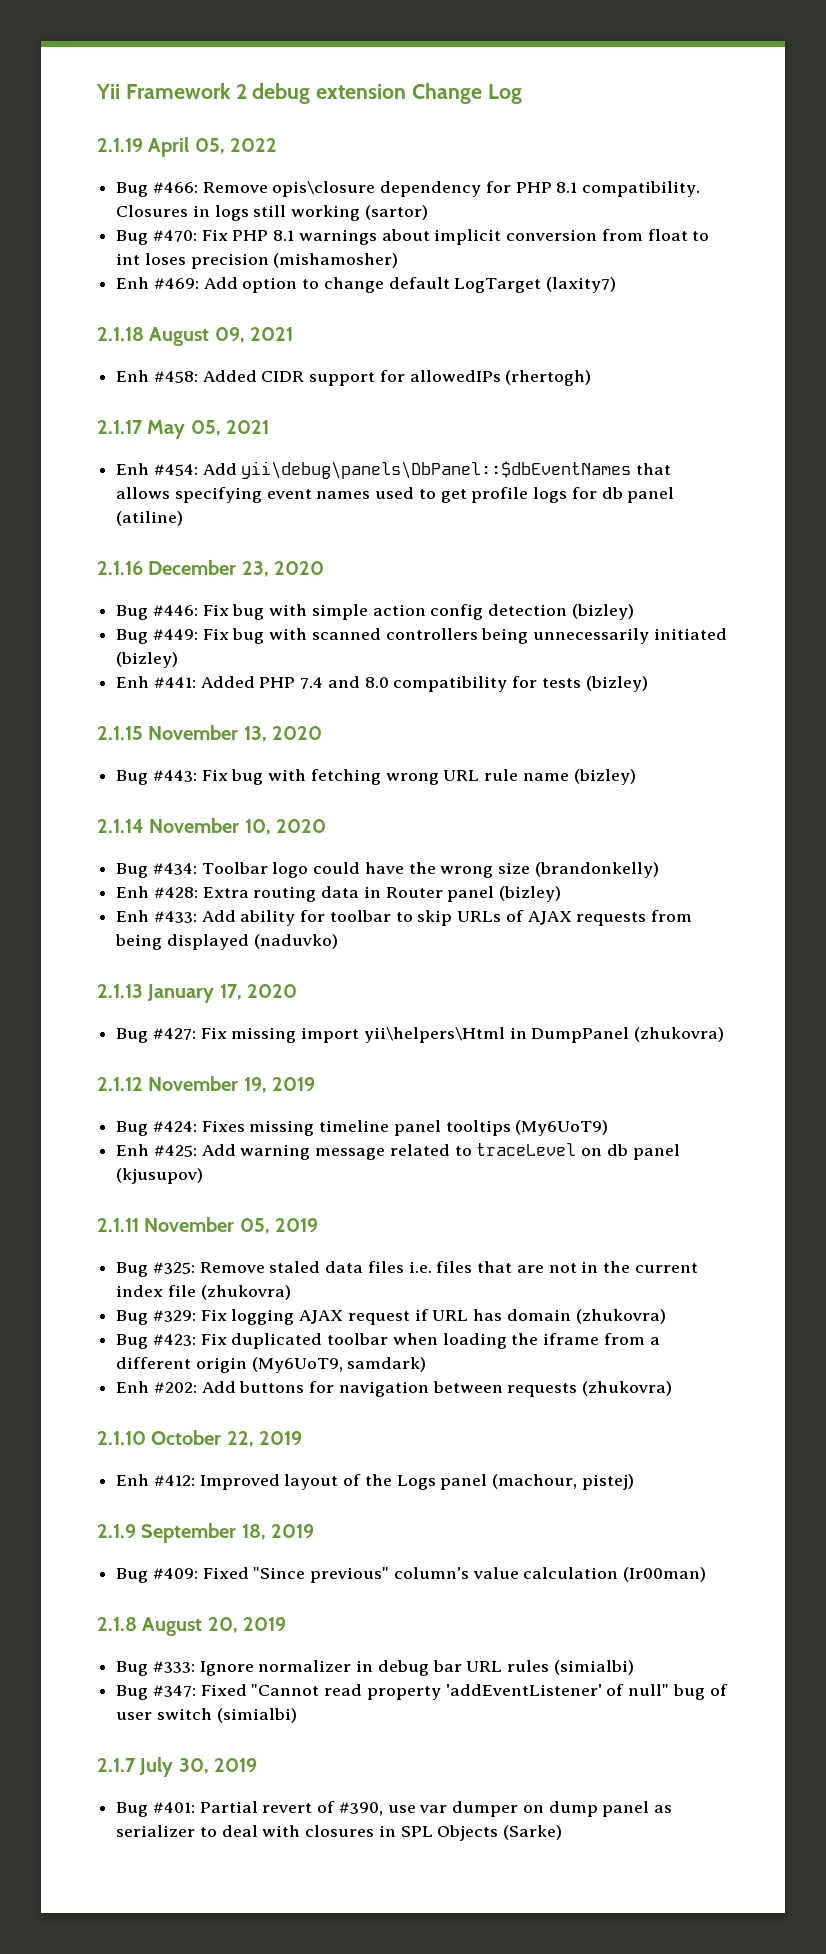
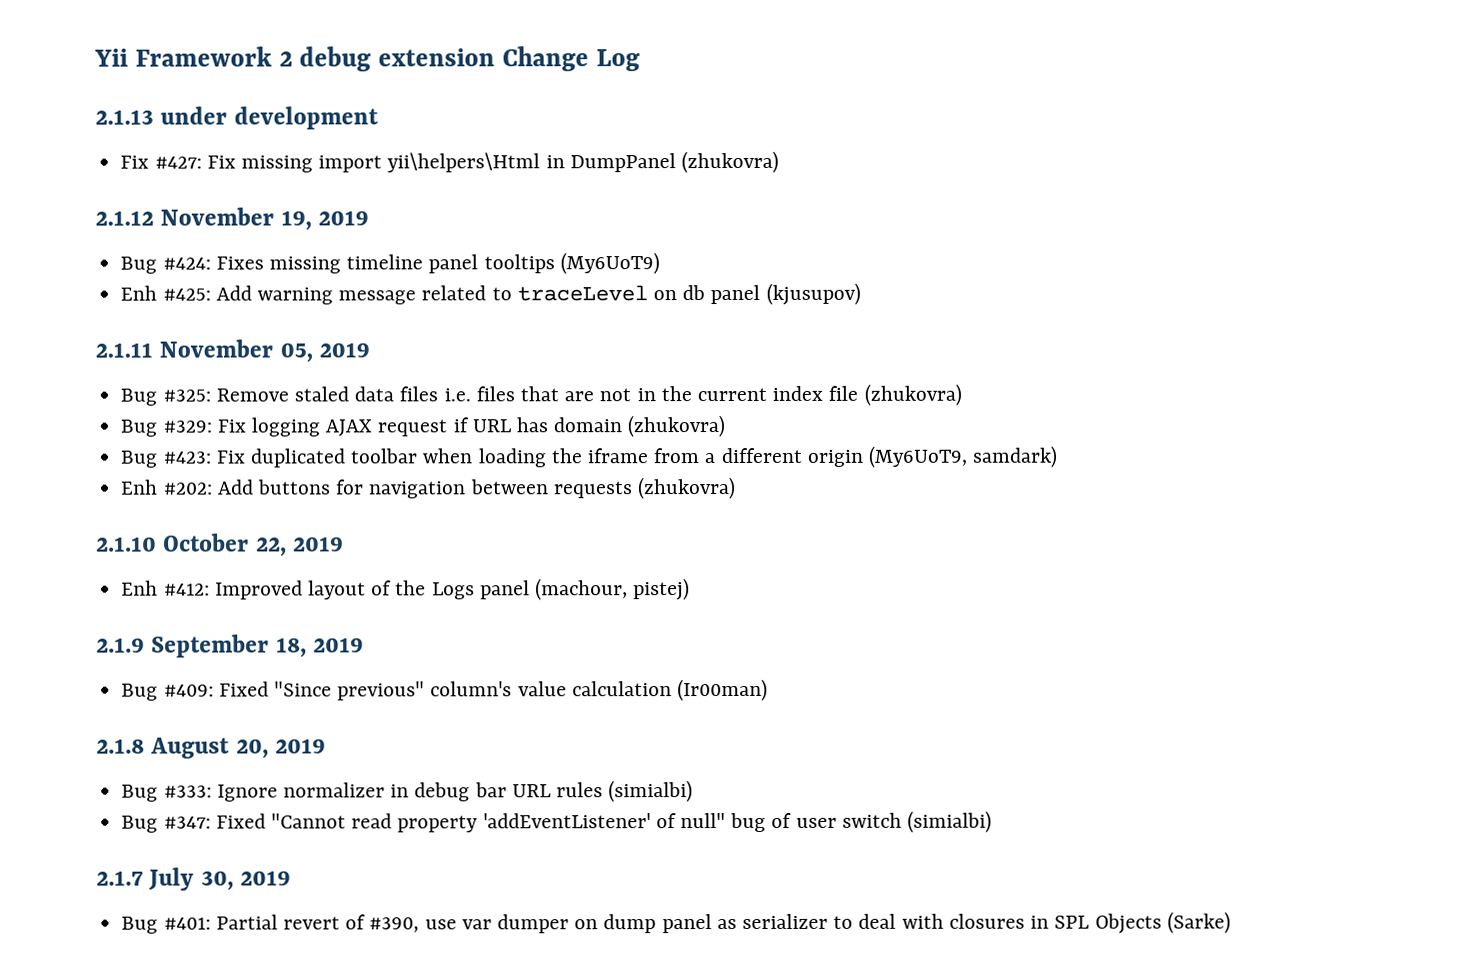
- 2.1.19 April 05, 2022
- Bug #466: Remove opis\closure dependency for PHP 8.1 compatibility. Closures in logs still working (sartor)
- Bug #470: Fix PHP 8.1 warnings about implicit conversion from float to int loses precision (mishamosher)
- Enh #469: Add option to change default LogTarget (laxity7)
- 2.1.18 August 09, 2021
- Enh #458: Added CIDR support for allowedIPs (rhertogh)
- 2.1.17 May 05, 2021
- Enh #454: Add yii\debug\panels\DbPanel::$dbEventNames that allows specifying event names used to get profile logs for db panel (atiline)
- 2.1.16 December 23, 2020
- Bug #446: Fix bug with simple action config detection (bizley)
- Bug #449: Fix bug with scanned controllers being unnecessarily initiated (bizley)
- Enh #441: Added PHP 7.4 and 8.0 compatibility for tests (bizley)
- 2.1.15 November 13, 2020
- Bug #443: Fix bug with fetching wrong URL rule name (bizley)
- 2.1.14 November 10, 2020
- Bug #434: Toolbar logo could have the wrong size (brandonkelly)
- Enh #428: Extra routing data in Router panel (bizley)
- Enh #433: Add ability for toolbar to skip URLs of AJAX requests from being displayed (naduvko)
- 2.1.13 January 17, 2020
- Bug #427: Fix missing import yii\helpers\Html in DumpPanel (zhukovra)
+ 2.1.13 under development
+ Fix #427: Fix missing import yii\helpers\Html in DumpPanel (zhukovra)

